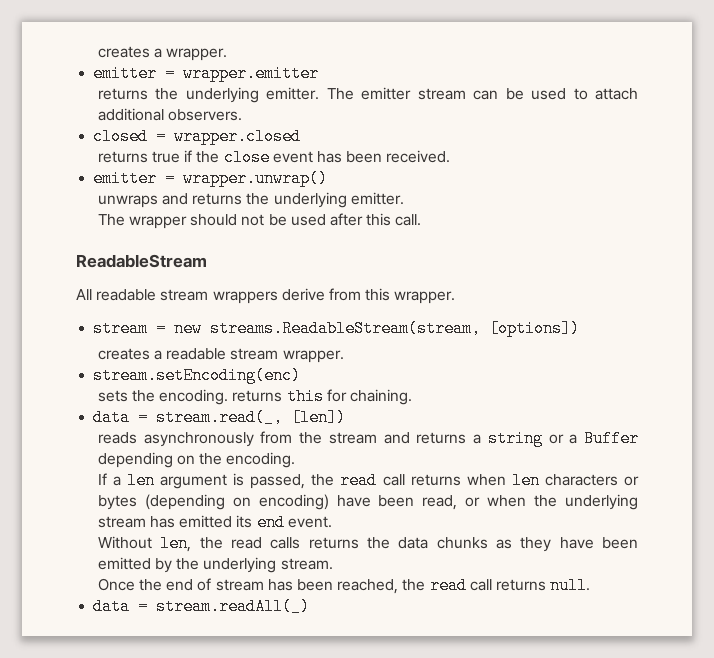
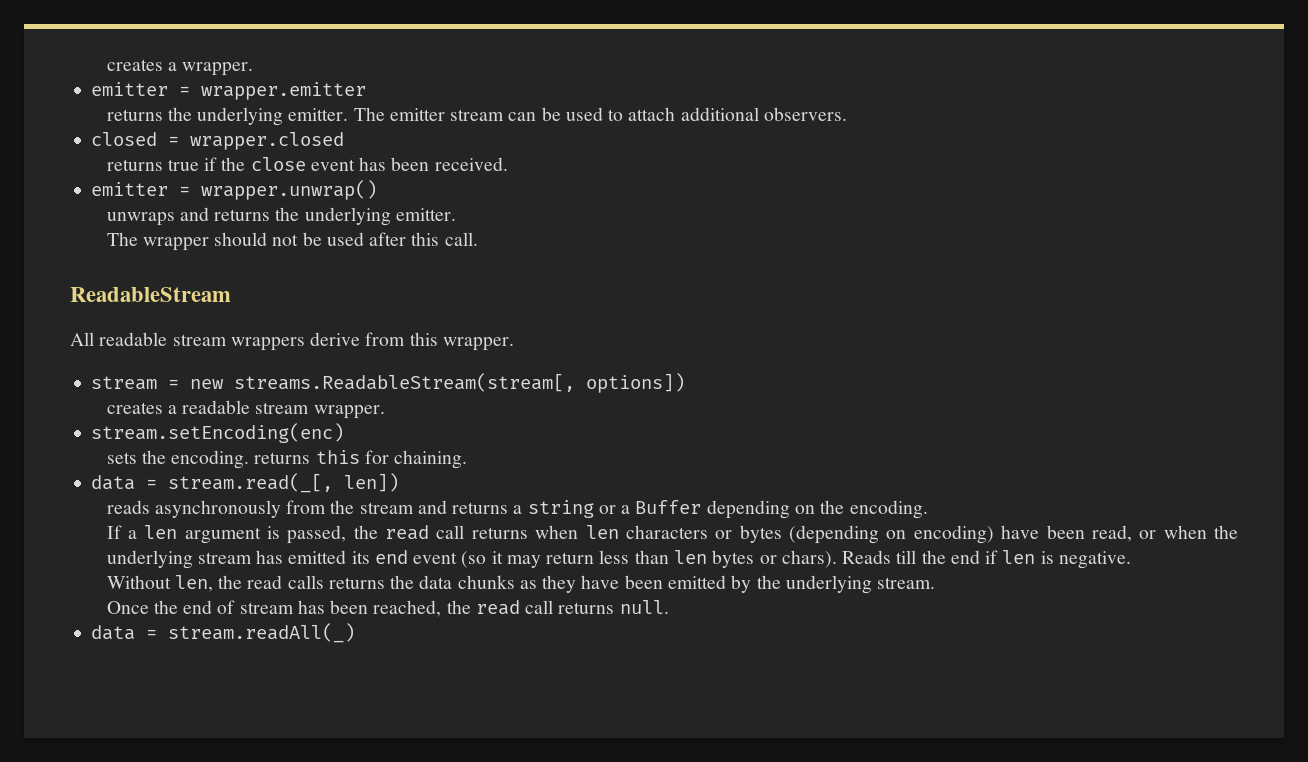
- stream = new streams.ReadableStream(stream, [options])
+ stream = new streams.ReadableStream(stream[, options])
- data = stream.read(_, [len])
+ data = stream.read(_[, len])
- If a len argument is passed, the read call returns when len characters or bytes (depending on encoding) have been read, or when the underlying stream has emitted its end event.
+ If a len argument is passed, the read call returns when len characters or bytes (depending on encoding) have been read, or when the underlying stream has emitted its end event (so it may return less than len bytes or chars). Reads till the end if len is negative.

